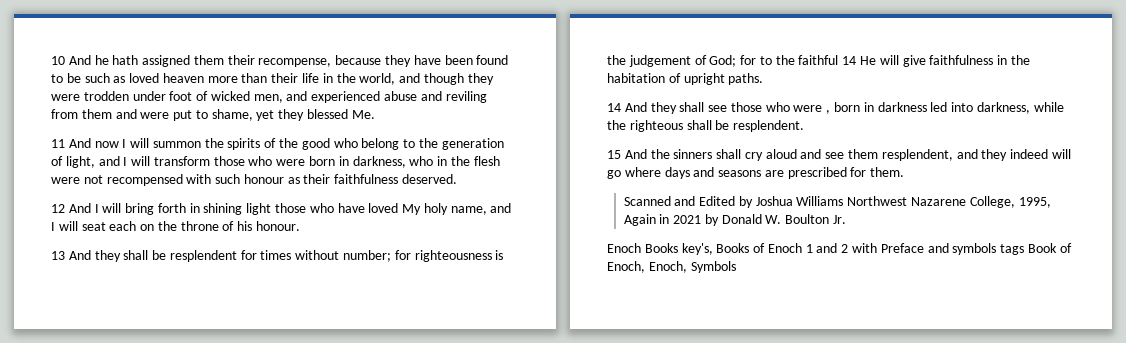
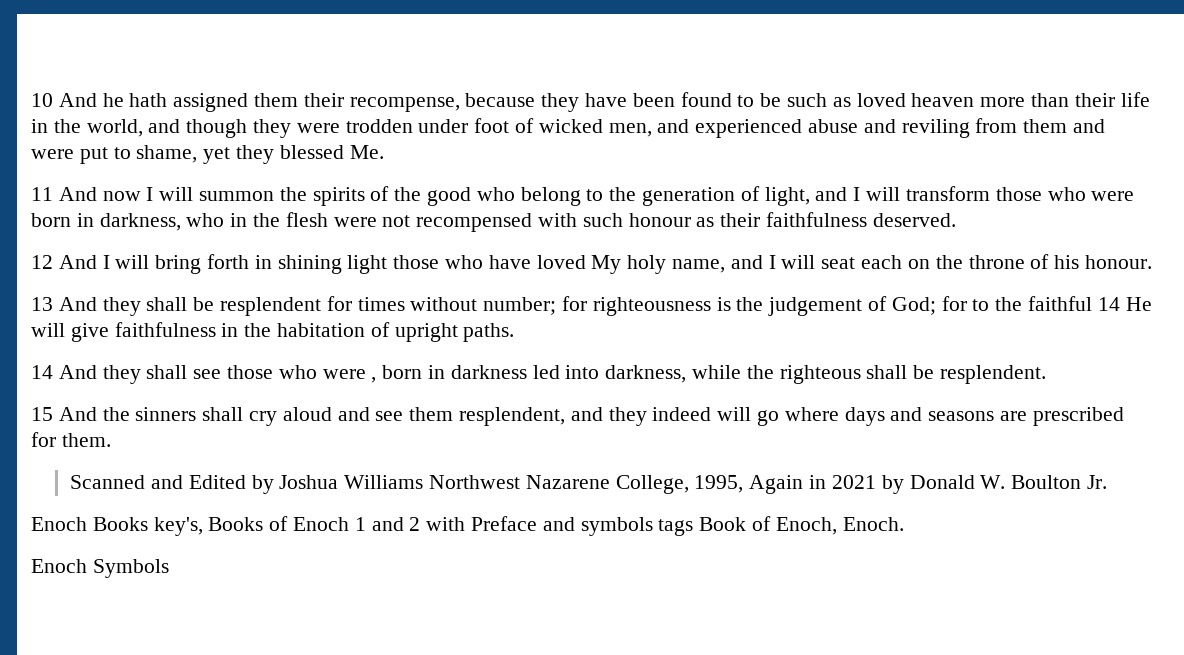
- Enoch Books key's, Books of Enoch 1 and 2 with Preface and symbols tags Book of Enoch, Enoch, Symbols
+ Enoch Books key's, Books of Enoch 1 and 2 with Preface and symbols tags Book of Enoch, Enoch.
+ Enoch Symbols

